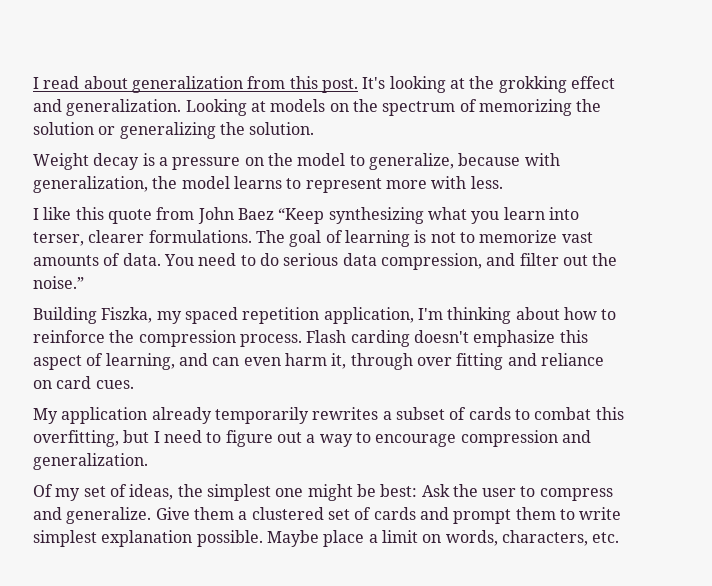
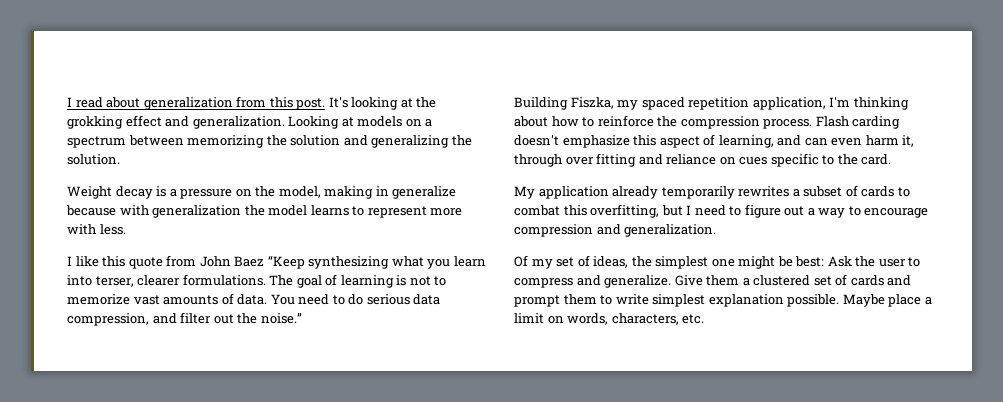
- Looking at models on the spectrum of memorizing the solution or generalizing the solution.
+ Looking at models on a spectrum between memorizing the solution and generalizing the solution.
- Weight decay is a pressure on the model to generalize, because with generalization, the model learns to represent more with less.
+ Weight decay is a pressure on the model, making in generalize because with generalization the model learns to represent more with less.
- Flash carding doesn't emphasize this aspect of learning, and can even harm it, through over fitting and reliance on card cues.
+ Flash carding doesn't emphasize this aspect of learning, and can even harm it, through over fitting and reliance on cues specific to the card.

